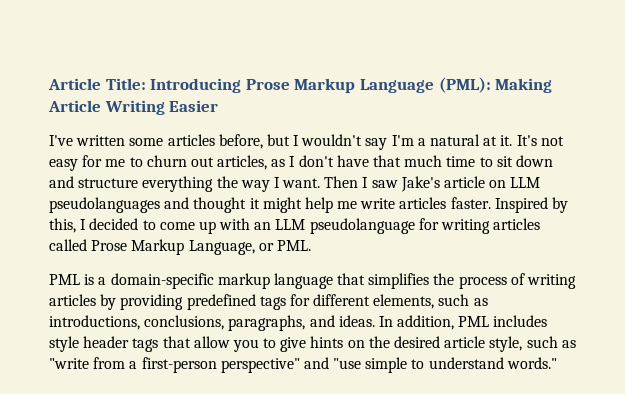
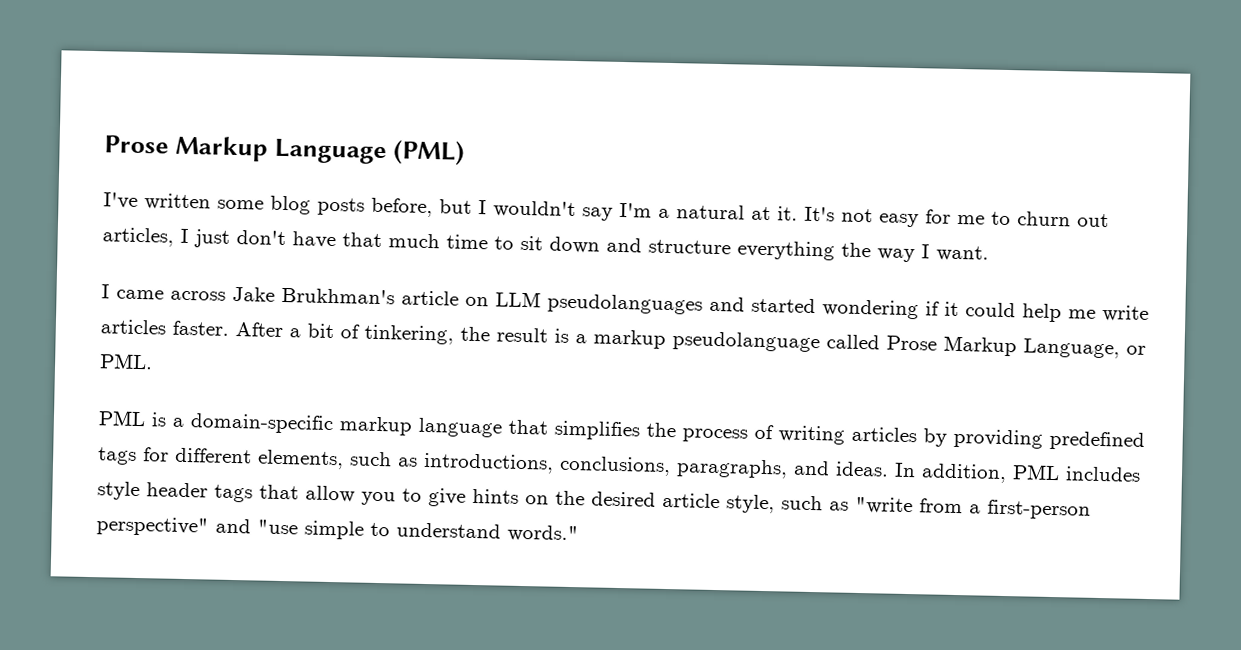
- Article Title: Introducing Prose Markup Language (PML): Making Article Writing Easier
+ Prose Markup Language (PML)
- I've written some articles before, but I wouldn't say I'm a natural at it.
+ I've written some blog posts before, but I wouldn't say I'm a natural at it.
- It's not easy for me to churn out articles, as I don't have that much time to sit down and structure everything the way I want. Then I saw Jake's article on LLM pseudolanguages and thought it might help me write articles faster.
+ It's not easy for me to churn out articles, I just don't have that much time to sit down and structure everything the way I want.
+ I came across Jake Brukhman's article on LLM pseudolanguages and started wondering if it could help me write articles faster.
- Inspired by this, I decided to come up with an LLM pseudolanguage for writing articles called Prose Markup Language, or PML.
+ After a bit of tinkering, the result is a markup pseudolanguage called Prose Markup Language, or PML.

